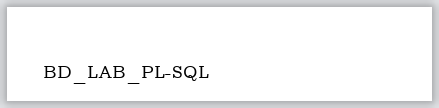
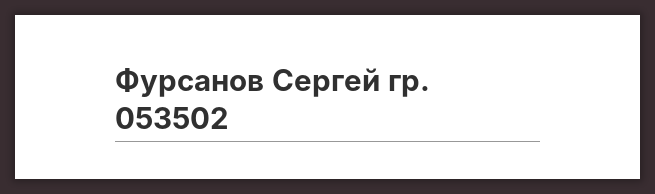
- BD_LAB_PL-SQL
+ Фурсанов Сергей гр. 053502

